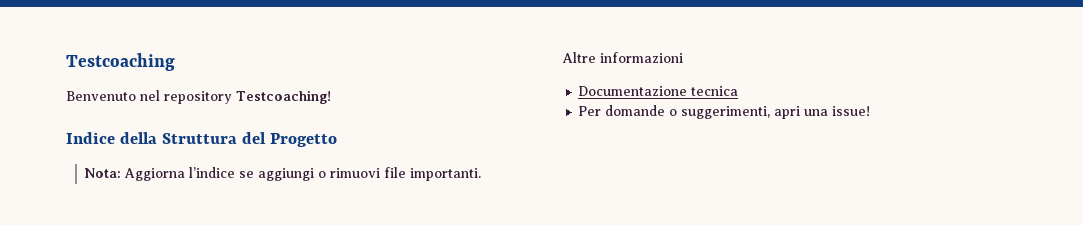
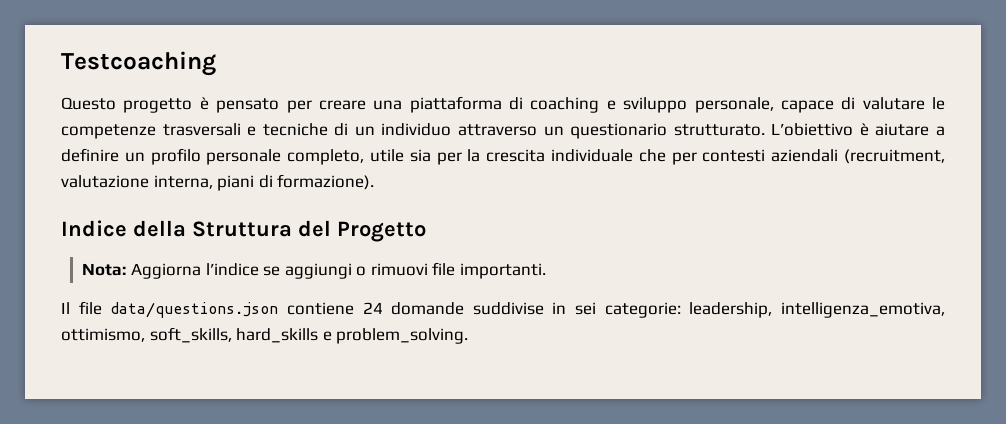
- Benvenuto nel repository Testcoaching!
+ Questo progetto è pensato per creare una piattaforma di coaching e sviluppo personale, capace di valutare le competenze trasversali e tecniche di un individuo attraverso un questionario strutturato. L’obiettivo è aiutare a definire un profilo personale completo, utile sia per la crescita individuale che per contesti aziendali (recruitment, valutazione interna, piani di formazione).
- Altre informazioni
- Documentazione tecnica
- Per domande o suggerimenti, apri una issue!
+ Il file data/questions.json contiene 24 domande suddivise in sei categorie: leadership, intelligenza_emotiva, ottimismo, soft_skills, hard_skills e problem_solving.

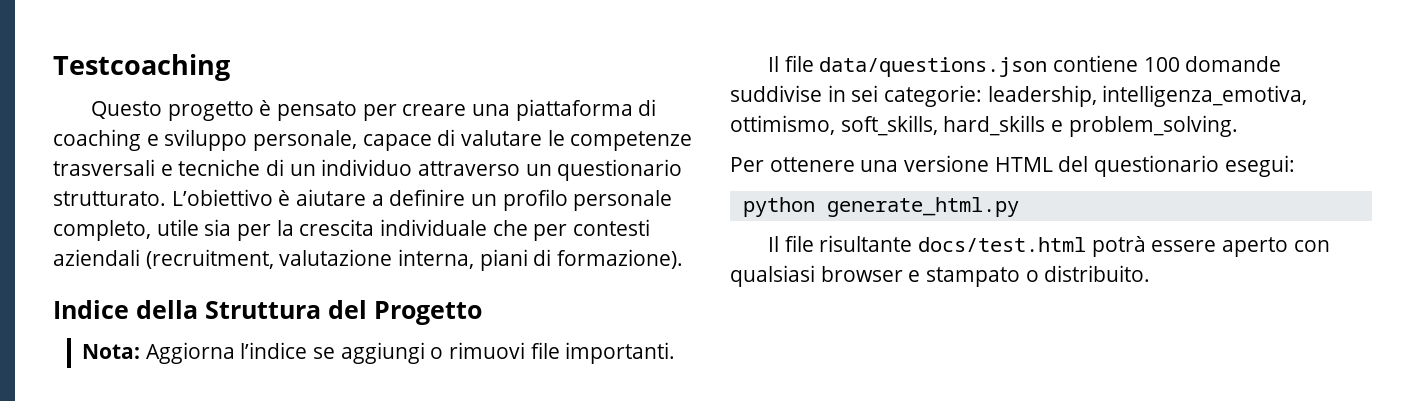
- Il file data/questions.json contiene 24 domande suddivise in sei categorie: leadership, intelligenza_emotiva, ottimismo, soft_skills, hard_skills e problem_solving.
+ Il file data/questions.json contiene 100 domande suddivise in sei categorie: leadership, intelligenza_emotiva, ottimismo, soft_skills, hard_skills e problem_solving.
+ Per ottenere una versione HTML del questionario esegui:
+ python generate_html.py
+ Il file risultante docs/test.html potrà essere aperto con qualsiasi browser e stampato o distribuito.

